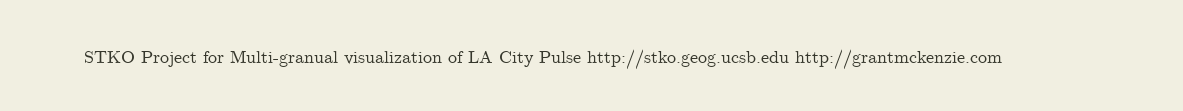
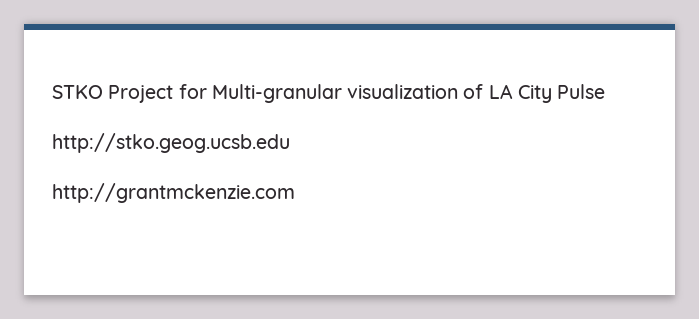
- STKO Project for Multi-granual visualization of LA City Pulse http://stko.geog.ucsb.edu http://grantmckenzie.com
+ STKO Project for Multi-granular visualization of LA City Pulse
+ http://stko.geog.ucsb.edu
+ http://grantmckenzie.com

